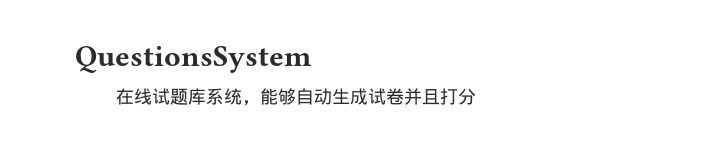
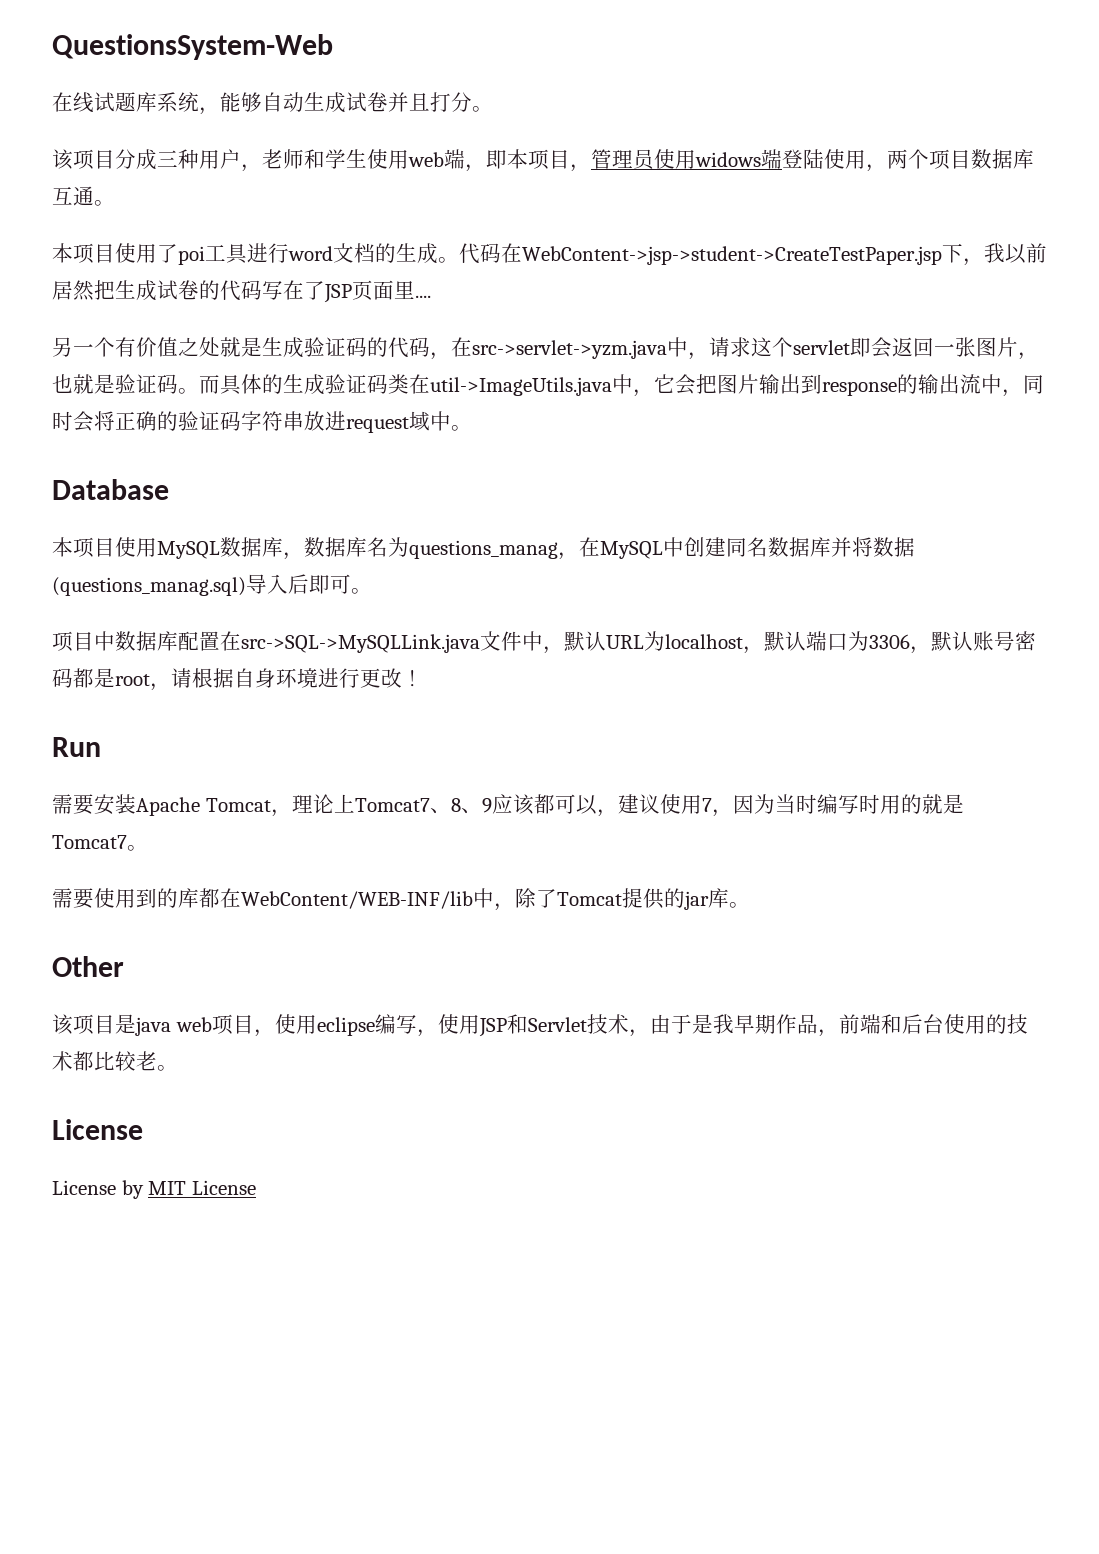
- QuestionsSystem
+ QuestionsSystem-Web
- 在线试题库系统，能够自动生成试卷并且打分
+ 在线试题库系统，能够自动生成试卷并且打分。
+ 该项目分成三种用户，老师和学生使用web端，即本项目，管理员使用widows端登陆使用，两个项目数据库互通。
+ 本项目使用了poi工具进行word文档的生成。代码在WebContent->jsp->student->CreateTestPaper.jsp下，我以前居然把生成试卷的代码写在了JSP页面里....
+ 另一个有价值之处就是生成验证码的代码，在src->servlet->yzm.java中，请求这个servlet即会返回一张图片，也就是验证码。而具体的生成验证码类在util->ImageUtils.java中，它会把图片输出到response的输出流中，同时会将正确的验证码字符串放进request域中。
+ Database
+ 本项目使用MySQL数据库，数据库名为questions_manag，在MySQL中创建同名数据库并将数据(questions_manag.sql)导入后即可。
+ 项目中数据库配置在src->SQL->MySQLLink.java文件中，默认URL为localhost，默认端口为3306，默认账号密码都是root，请根据自身环境进行更改！
+ Run
+ 需要安装Apache Tomcat，理论上Tomcat7、8、9应该都可以，建议使用7，因为当时编写时用的就是Tomcat7。
+ 需要使用到的库都在WebContent/WEB-INF/lib中，除了Tomcat提供的jar库。
+ Other
+ 该项目是java web项目，使用eclipse编写，使用JSP和Servlet技术，由于是我早期作品，前端和后台使用的技术都比较老。
+ License
+ License by MIT License

